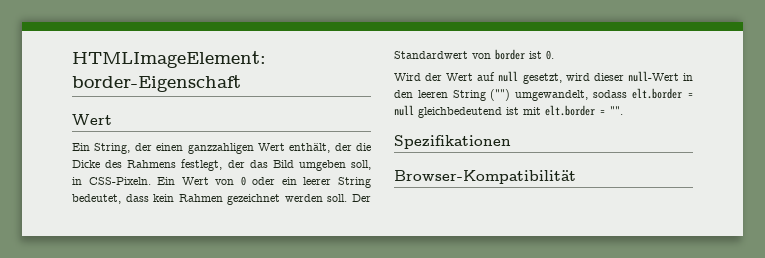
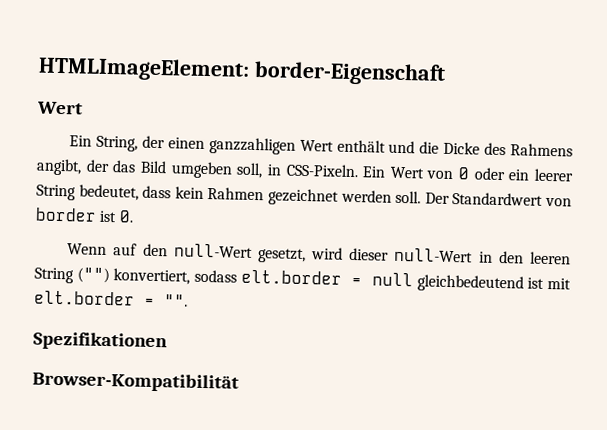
- Ein String, der einen ganzzahligen Wert enthält, der die Dicke des Rahmens festlegt, der das Bild umgeben soll, in CSS-Pixeln.
+ Ein String, der einen ganzzahligen Wert enthält und die Dicke des Rahmens angibt, der das Bild umgeben soll, in CSS-Pixeln.
- Wird der Wert auf null gesetzt, wird dieser null-Wert in den leeren String ("") umgewandelt, sodass elt.border = null gleichbedeutend ist mit elt.border = "".
+ Wenn auf den null-Wert gesetzt, wird dieser null-Wert in den leeren String ("") konvertiert, sodass elt.border = null gleichbedeutend ist mit elt.border = "".

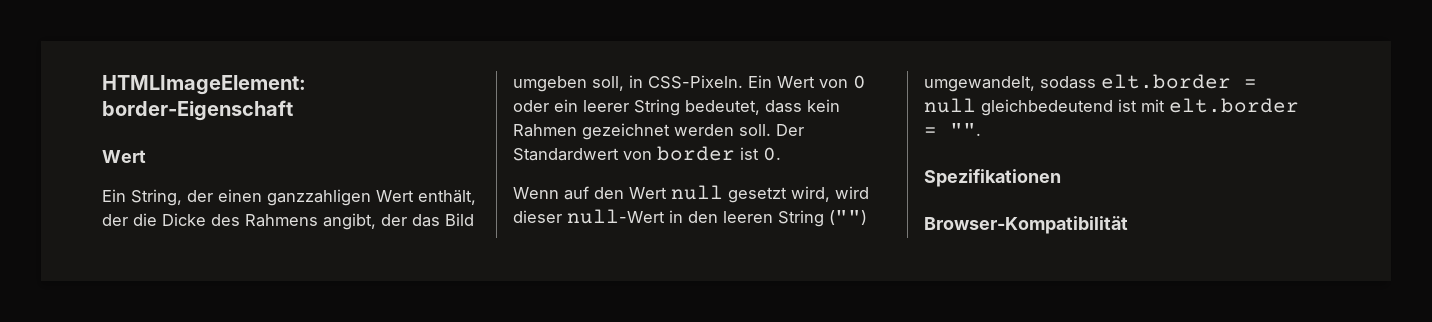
- Ein String, der einen ganzzahligen Wert enthält und die Dicke des Rahmens angibt, der das Bild umgeben soll, in CSS-Pixeln.
+ Ein String, der einen ganzzahligen Wert enthält, der die Dicke des Rahmens angibt, der das Bild umgeben soll, in CSS-Pixeln.
- Wenn auf den null-Wert gesetzt, wird dieser null-Wert in den leeren String ("") konvertiert, sodass elt.border = null gleichbedeutend ist mit elt.border = "".
+ Wenn auf den Wert null gesetzt wird, wird dieser null-Wert in den leeren String ("") umgewandelt, sodass elt.border = null gleichbedeutend ist mit elt.border = "".

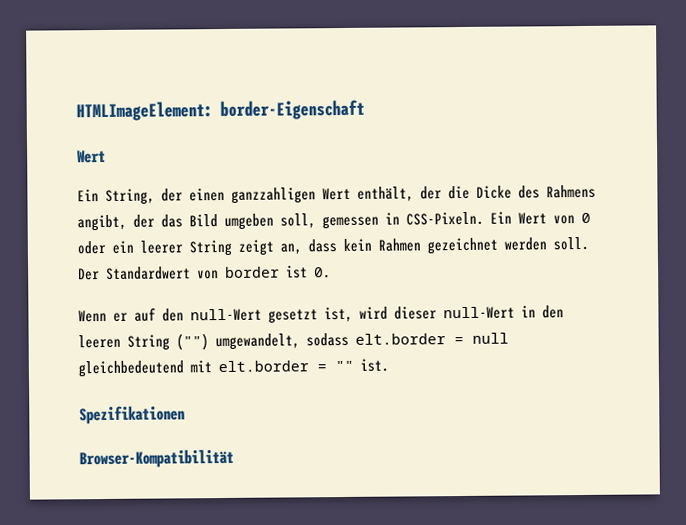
- Ein String, der einen ganzzahligen Wert enthält, der die Dicke des Rahmens angibt, der das Bild umgeben soll, in CSS-Pixeln.
+ Ein String, der einen ganzzahligen Wert enthält, der die Dicke des Rahmens angibt, der das Bild umgeben soll, gemessen in CSS-Pixeln.
- Ein Wert von 0 oder ein leerer String bedeutet, dass kein Rahmen gezeichnet werden soll.
+ Ein Wert von 0 oder ein leerer String zeigt an, dass kein Rahmen gezeichnet werden soll.
- Wenn auf den Wert null gesetzt wird, wird dieser null-Wert in den leeren String ("") umgewandelt, sodass elt.border = null gleichbedeutend ist mit elt.border = "".
+ Wenn er auf den null-Wert gesetzt ist, wird dieser null-Wert in den leeren String ("") umgewandelt, sodass elt.border = null gleichbedeutend mit elt.border = "" ist.

